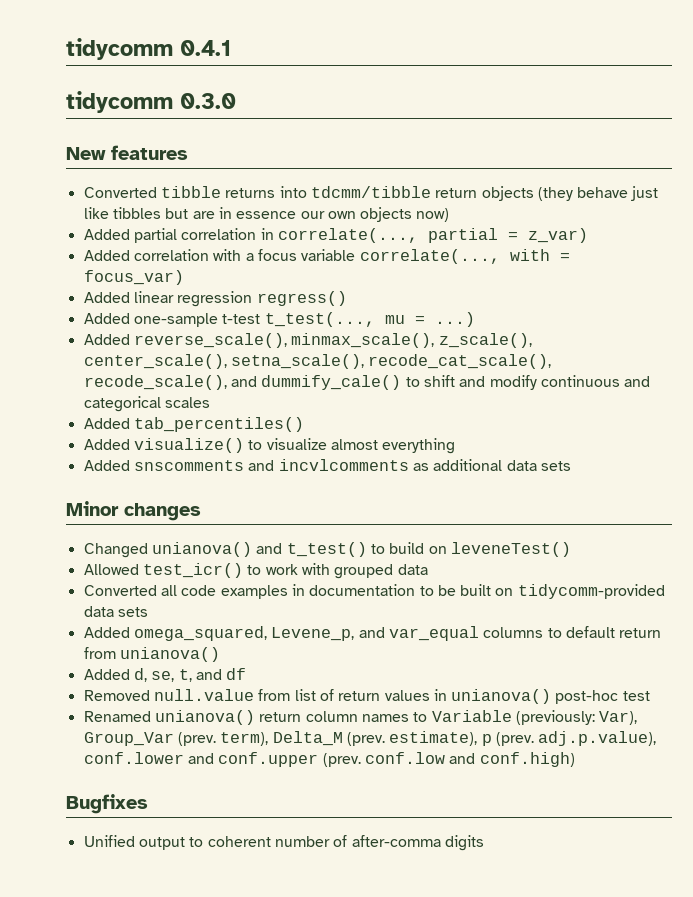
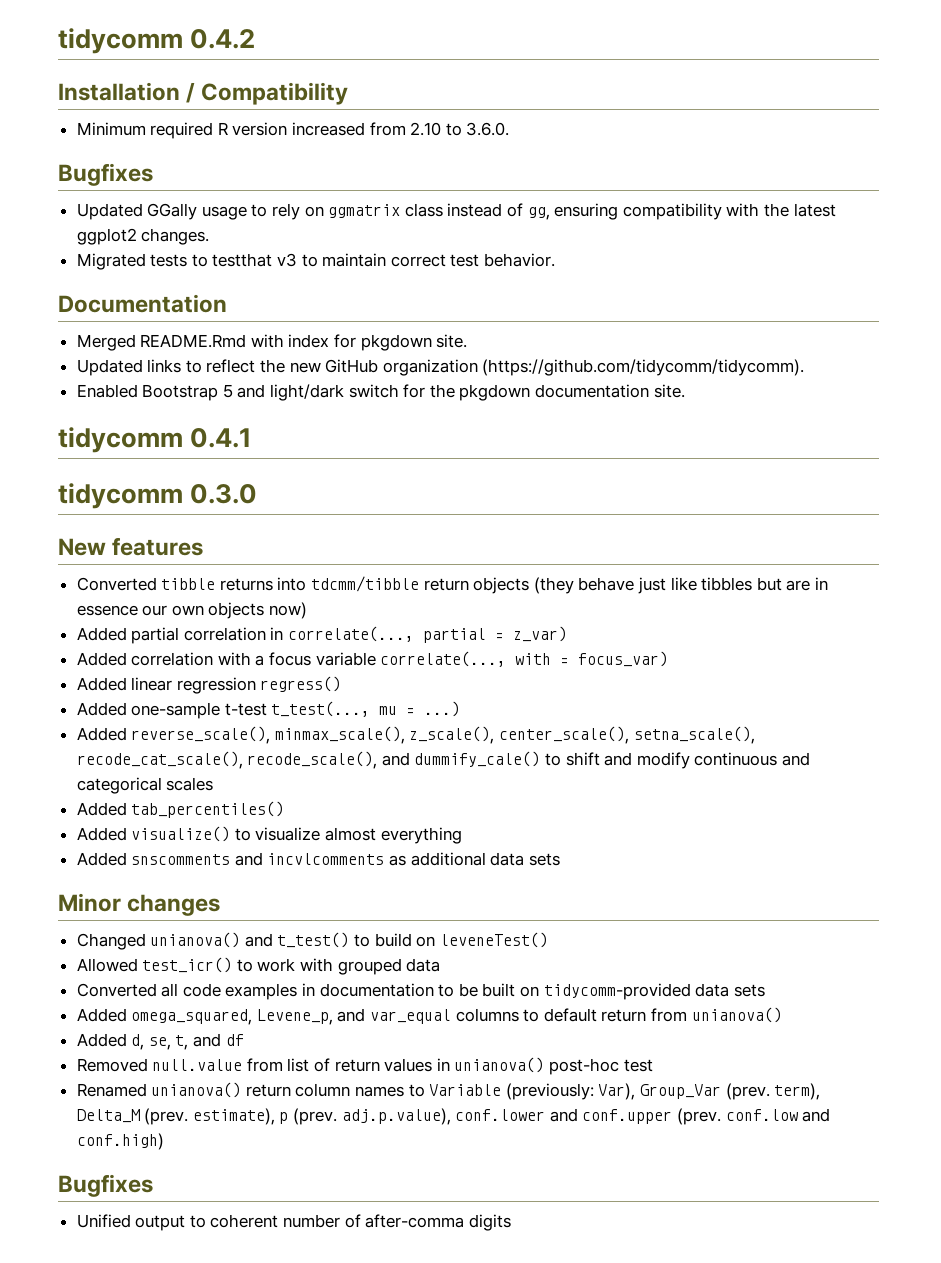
+ tidycomm 0.4.2
+ Installation / Compatibility
+ Minimum required R version increased from 2.10 to 3.6.0.
+ Bugfixes
+ Updated GGally usage to rely on ggmatrix class instead of gg, ensuring compatibility with the latest ggplot2 changes.
+ Migrated tests to testthat v3 to maintain correct test behavior.
+ Documentation
+ Merged README.Rmd with index for pkgdown site.
+ Updated links to reflect the new GitHub organization (https://github.com/tidycomm/tidycomm).
+ Enabled Bootstrap 5 and light/dark switch for the pkgdown documentation site.

